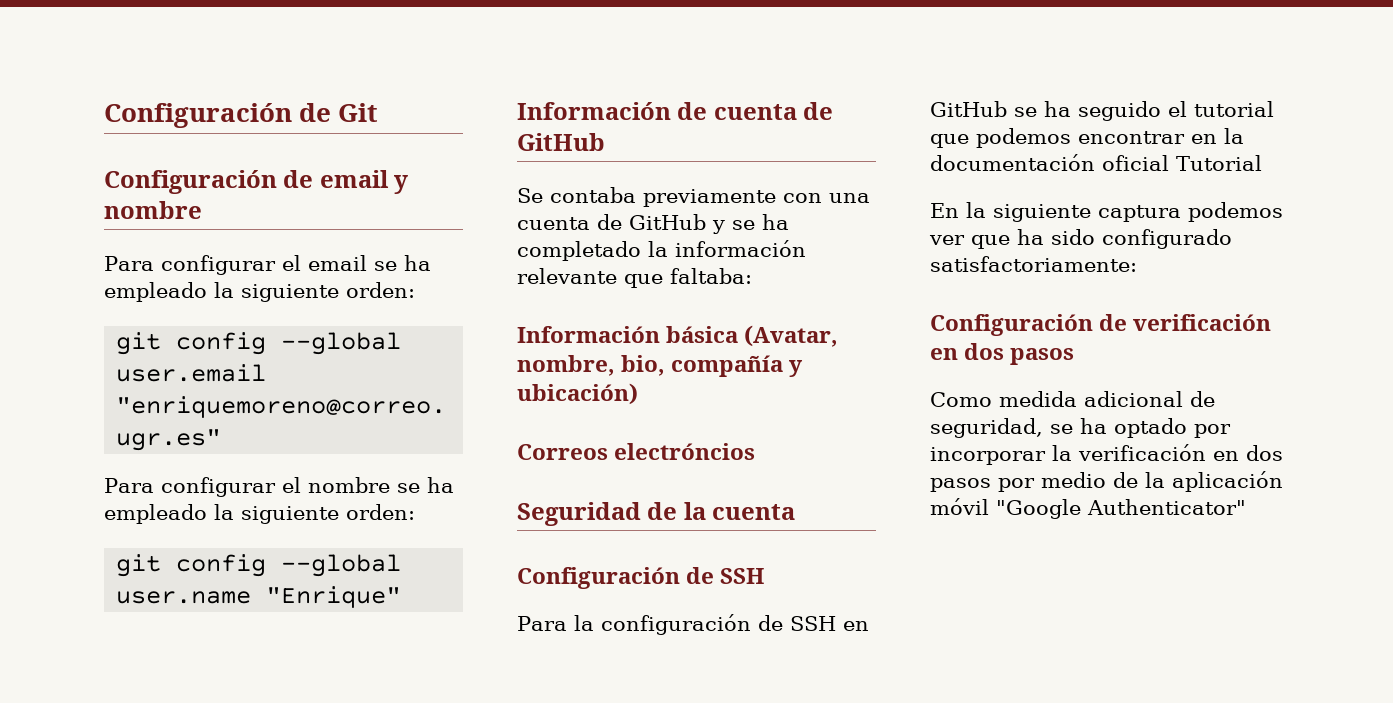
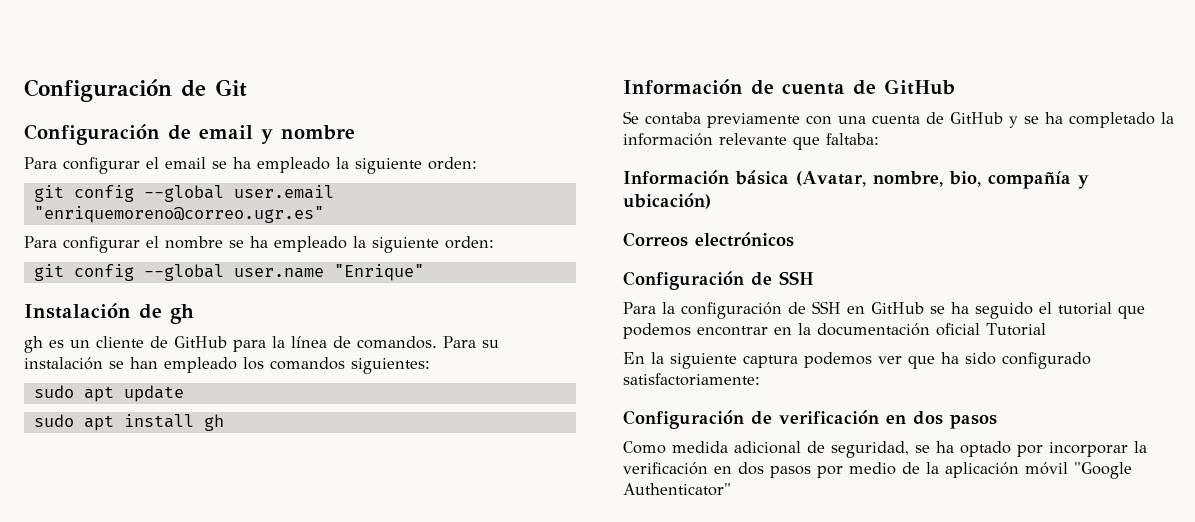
+ Instalación de gh
+ gh es un cliente de GitHub para la línea de comandos. Para su instalación se han empleado los comandos siguientes:
+ sudo apt update
+ sudo apt install gh
- Correos electróncios
- Seguridad de la cuenta
+ Correos electrónicos

